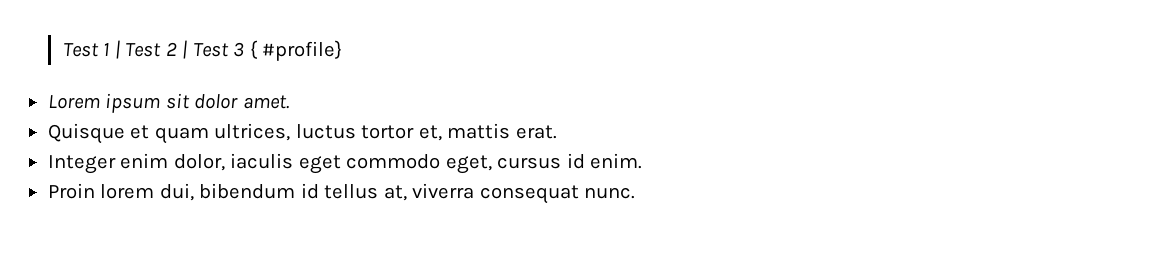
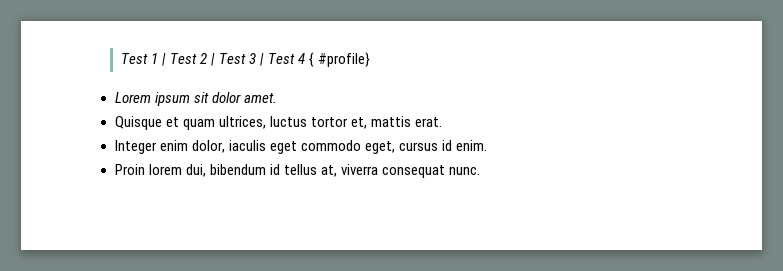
- Test 1 | Test 2 | Test 3 { #profile}
+ Test 1 | Test 2 | Test 3 | Test 4 { #profile}

